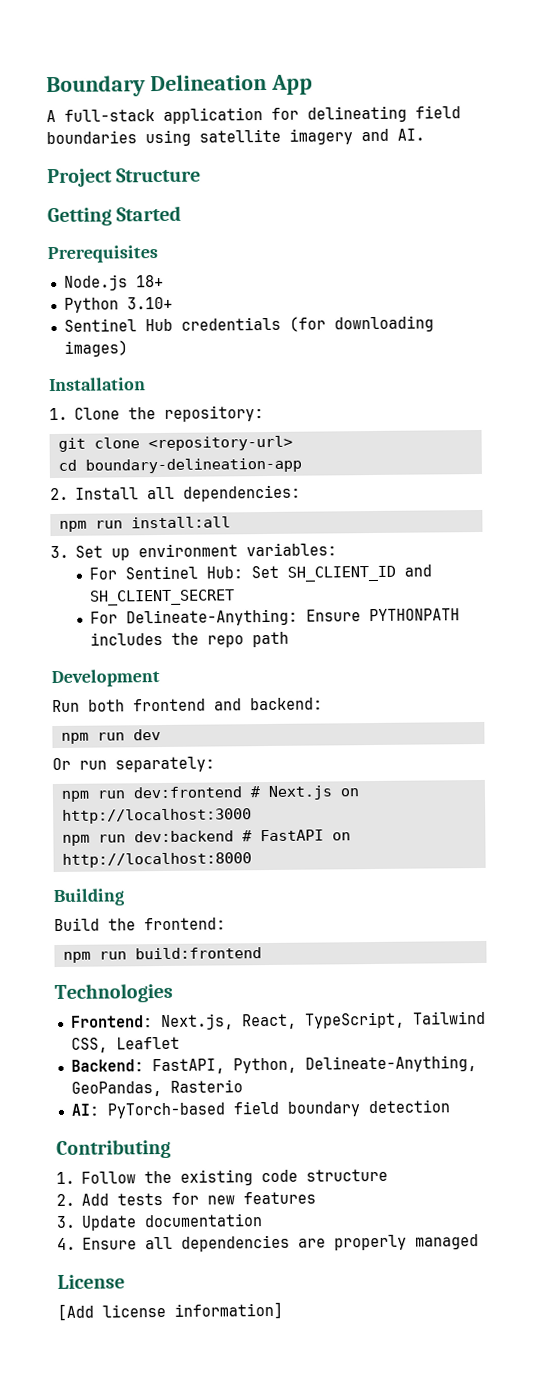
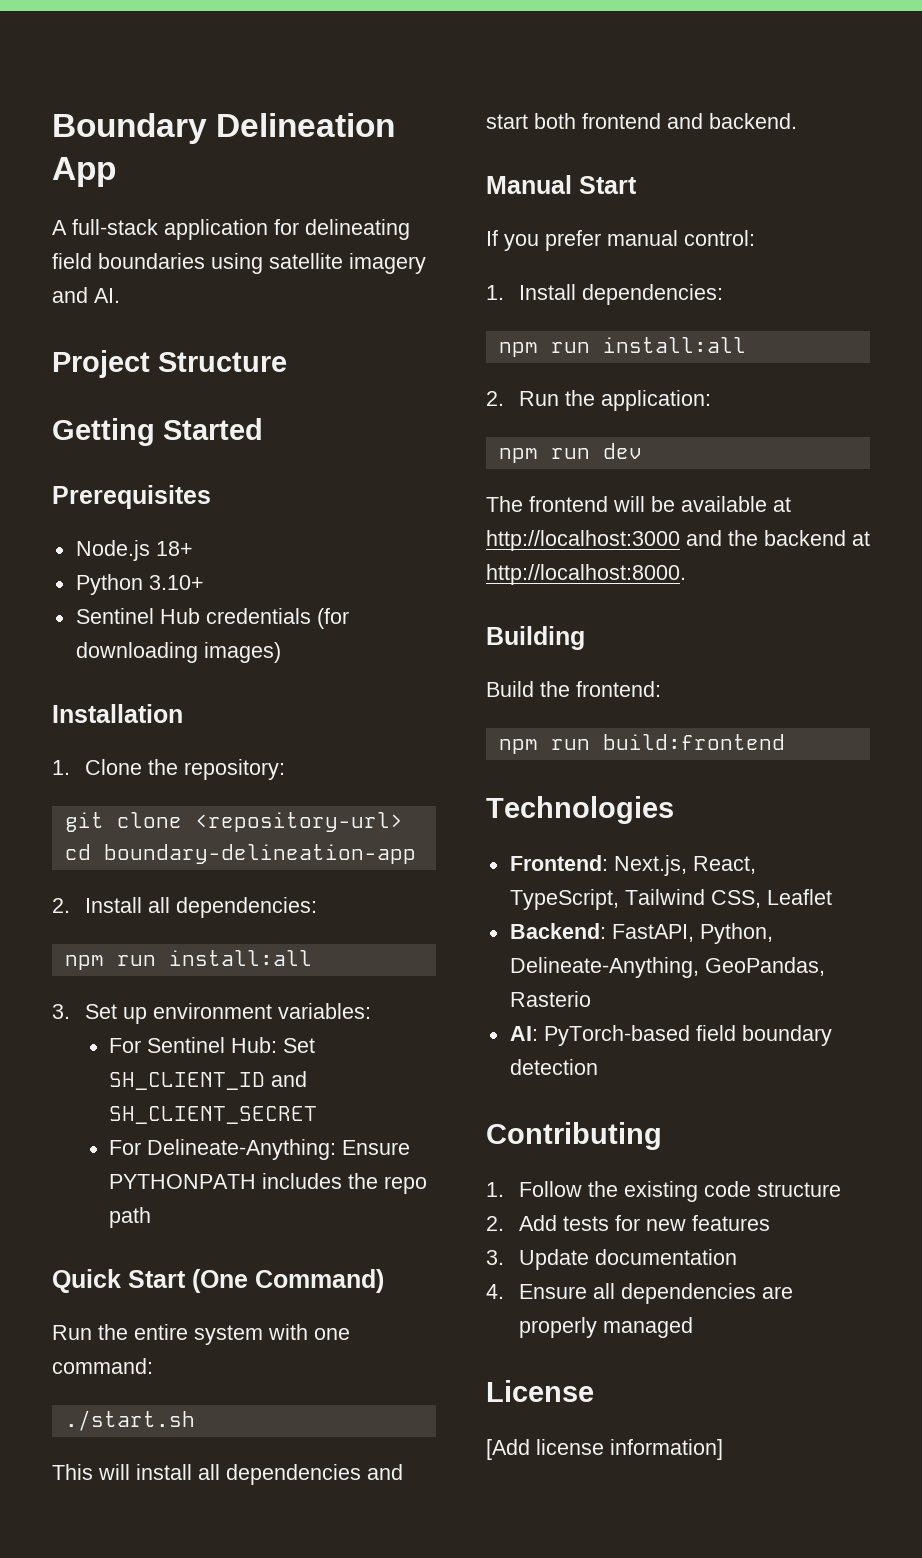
- Development
- Run both frontend and backend:
+ Quick Start (One Command)
+ Run the entire system with one command:
+ ./start.sh
+ This will install all dependencies and start both frontend and backend.
+ Manual Start
+ If you prefer manual control:
+ 1. Install dependencies:
+ npm run install:all
+ 2. Run the application:
  npm run dev
- Or run separately:
- npm run dev:frontend # Next.js on http://localhost:3000
- npm run dev:backend # FastAPI on http://localhost:8000
+ The frontend will be available at http://localhost:3000 and the backend at http://localhost:8000.

